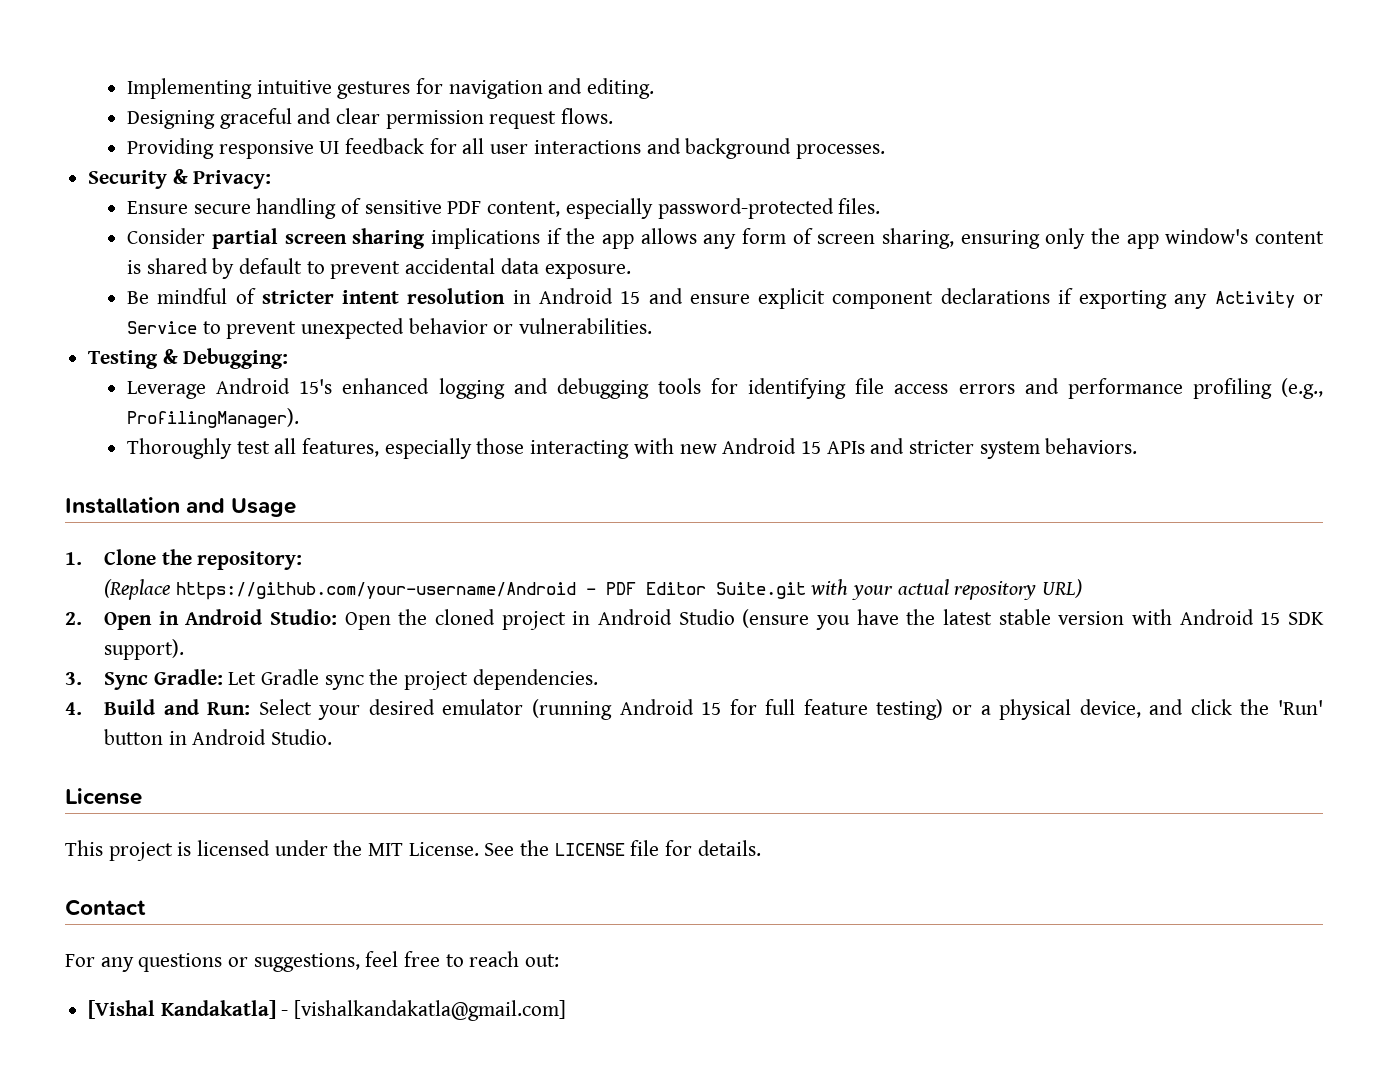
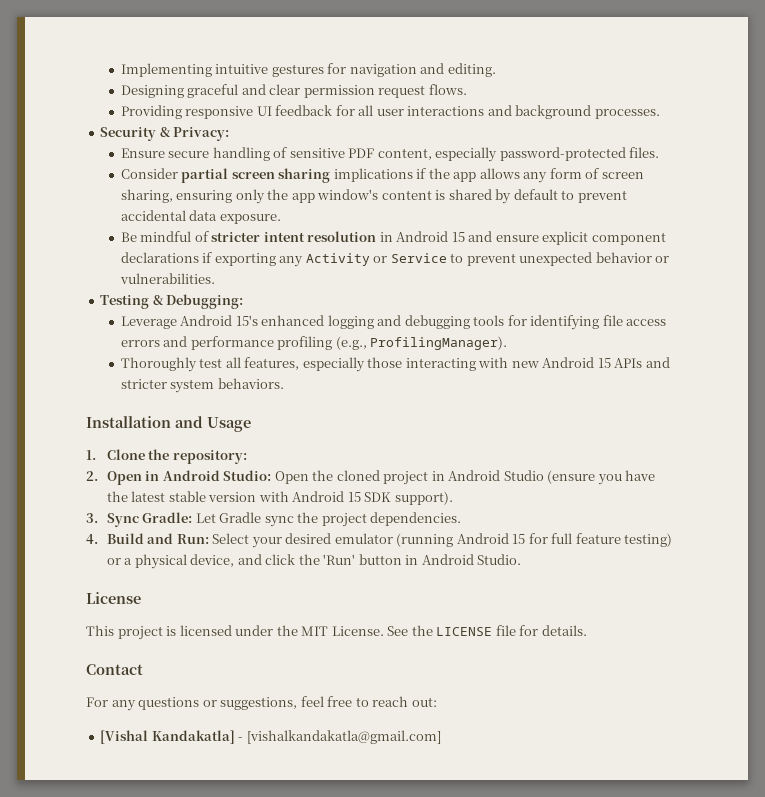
- (Replace https://github.com/your-username/Android - PDF Editor Suite.git with your actual repository URL)

